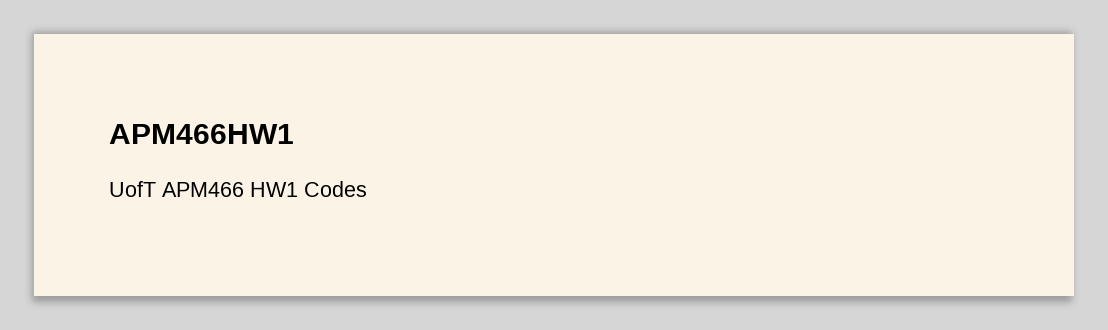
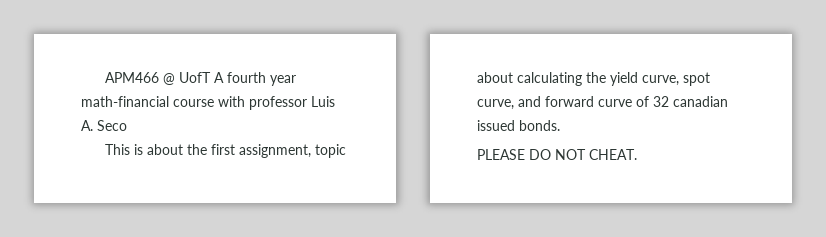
- APM466HW1
- UofT APM466 HW1 Codes
+ APM466 @ UofT A fourth year math-financial course with professor Luis A. Seco
+ This is about the first assignment, topic about calculating the yield curve, spot curve, and forward curve of 32 canadian issued bonds.
+ PLEASE DO NOT CHEAT.

